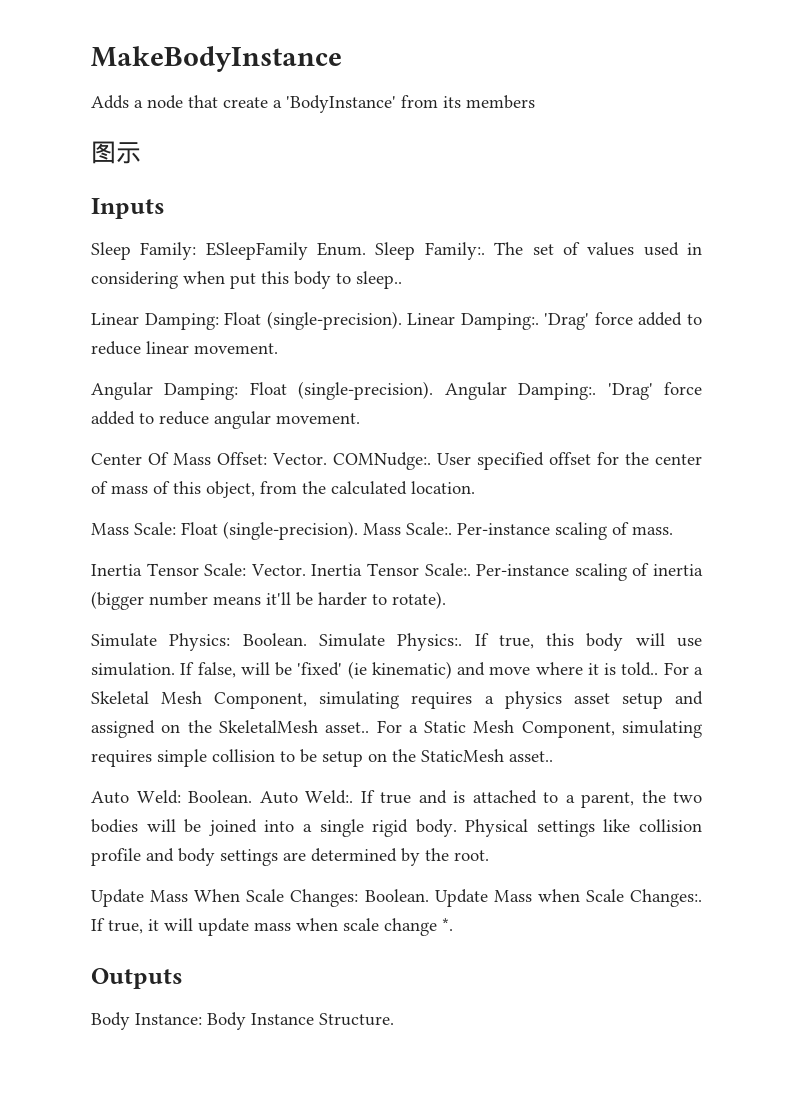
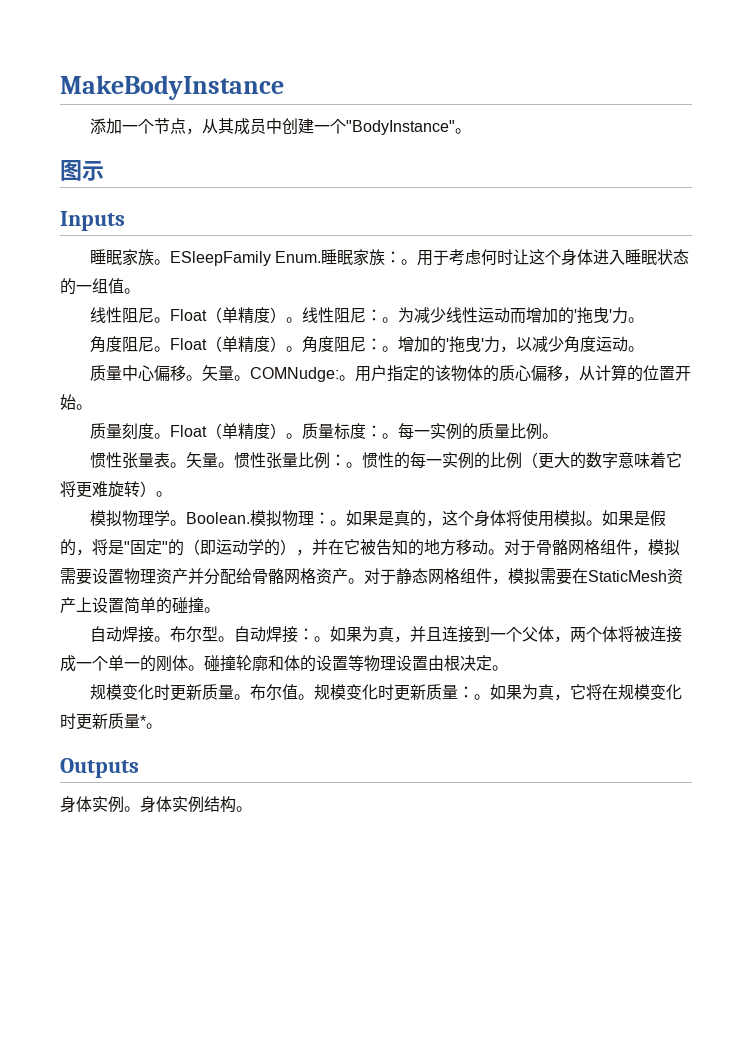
- Adds a node that create a 'BodyInstance' from its members
+ 添加一个节点，从其成员中创建一个"BodyInstance"。
  图示
  Inputs
- Sleep Family: ESleepFamily Enum. Sleep Family:. The set of values used in considering when put this body to sleep..
- Linear Damping: Float (single-precision). Linear Damping:. 'Drag' force added to reduce linear movement.
- Angular Damping: Float (single-precision). Angular Damping:. 'Drag' force added to reduce angular movement.
- Center Of Mass Offset: Vector. COMNudge:. User specified offset for the center of mass of this object, from the calculated location.
- Mass Scale: Float (single-precision). Mass Scale:. Per-instance scaling of mass.
- Inertia Tensor Scale: Vector. Inertia Tensor Scale:. Per-instance scaling of inertia (bigger number means it'll be harder to rotate).
- Simulate Physics: Boolean. Simulate Physics:. If true, this body will use simulation. If false, will be 'fixed' (ie kinematic) and move where it is told.. For a Skeletal Mesh Component, simulating requires a physics asset setup and assigned on the SkeletalMesh asset.. For a Static Mesh Component, simulating requires simple collision to be setup on the StaticMesh asset..
- Auto Weld: Boolean. Auto Weld:. If true and is attached to a parent, the two bodies will be joined into a single rigid body. Physical settings like collision profile and body settings are determined by the root.
- Update Mass When Scale Changes: Boolean. Update Mass when Scale Changes:. If true, it will update mass when scale change *.
+ 睡眠家族。ESleepFamily Enum.睡眠家族：。用于考虑何时让这个身体进入睡眠状态的一组值。
+ 线性阻尼。Float（单精度）。线性阻尼：。为减少线性运动而增加的'拖曳'力。
+ 角度阻尼。Float（单精度）。角度阻尼：。增加的'拖曳'力，以减少角度运动。
+ 质量中心偏移。矢量。COMNudge:。用户指定的该物体的质心偏移，从计算的位置开始。
+ 质量刻度。Float（单精度）。质量标度：。每一实例的质量比例。
+ 惯性张量表。矢量。惯性张量比例：。惯性的每一实例的比例（更大的数字意味着它将更难旋转）。
+ 模拟物理学。Boolean.模拟物理：。如果是真的，这个身体将使用模拟。如果是假的，将是"固定"的（即运动学的），并在它被告知的地方移动。对于骨骼网格组件，模拟需要设置物理资产并分配给骨骼网格资产。对于静态网格组件，模拟需要在StaticMesh资产上设置简单的碰撞。
+ 自动焊接。布尔型。自动焊接：。如果为真，并且连接到一个父体，两个体将被连接成一个单一的刚体。碰撞轮廓和体的设置等物理设置由根决定。
+ 规模变化时更新质量。布尔值。规模变化时更新质量：。如果为真，它将在规模变化时更新质量*。
  Outputs
- Body Instance: Body Instance Structure.
+ 身体实例。身体实例结构。

